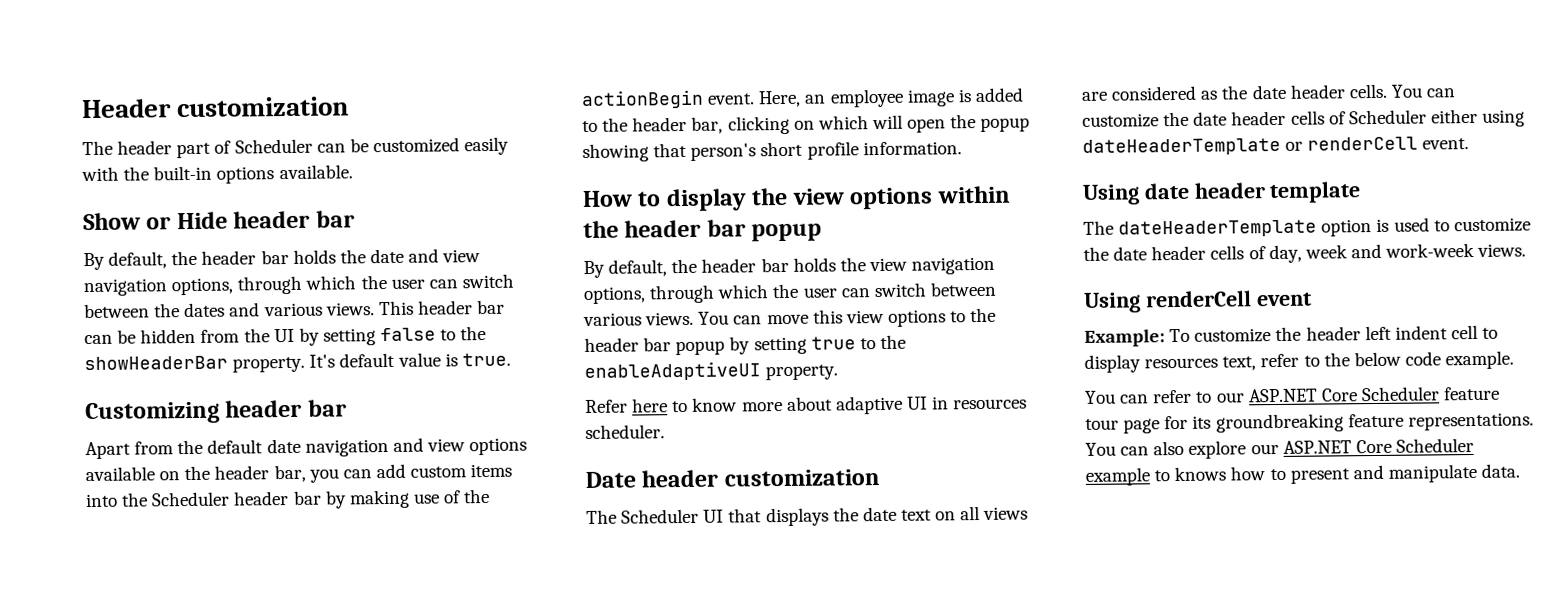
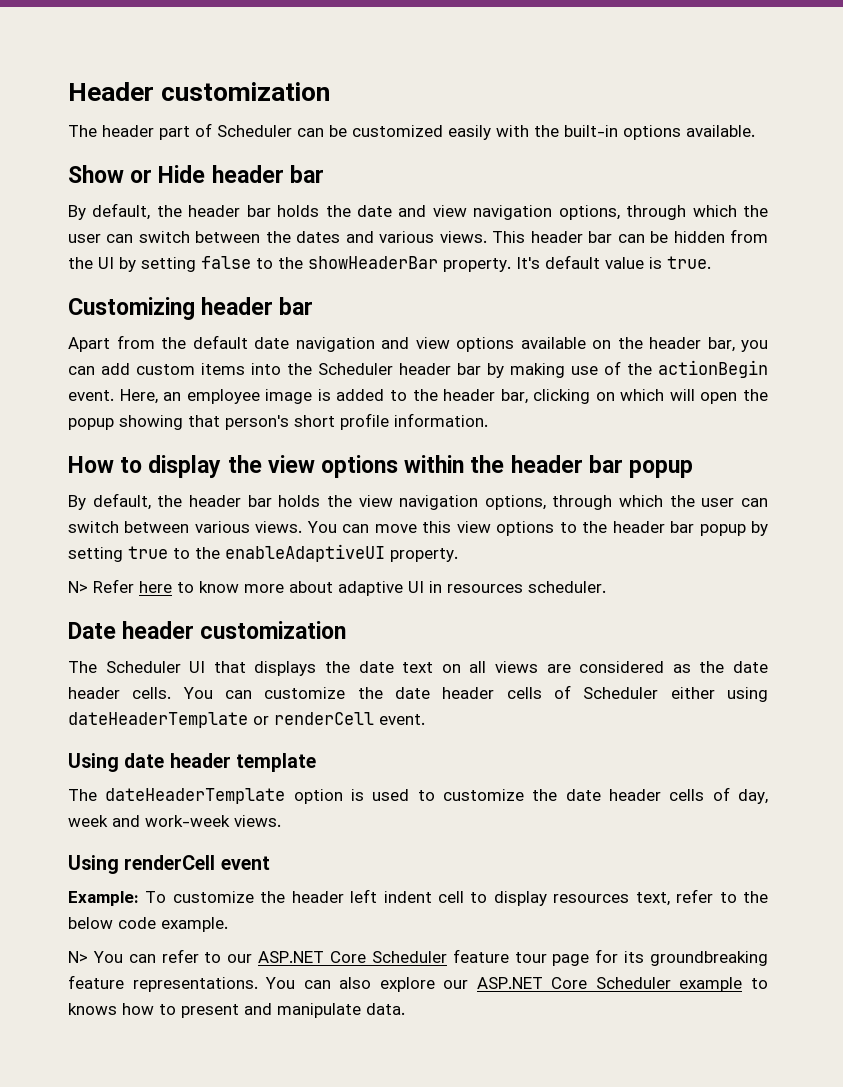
- Refer here to know more about adaptive UI in resources scheduler.
+ N> Refer here to know more about adaptive UI in resources scheduler.
- You can refer to our ASP.NET Core Scheduler feature tour page for its groundbreaking feature representations.
+ N> You can refer to our ASP.NET Core Scheduler feature tour page for its groundbreaking feature representations.

